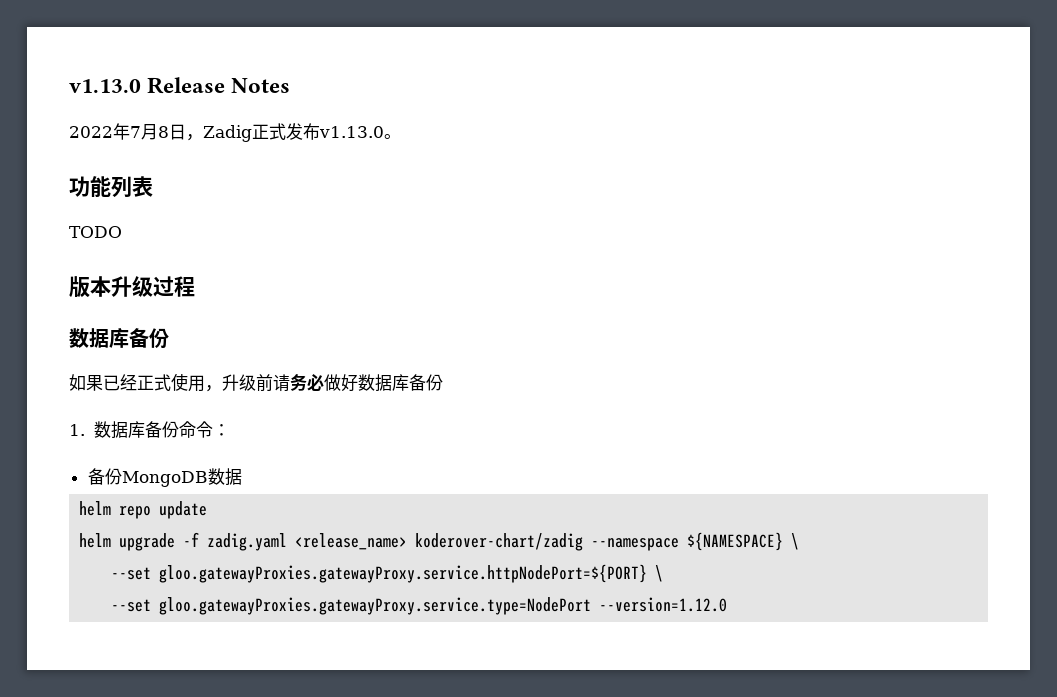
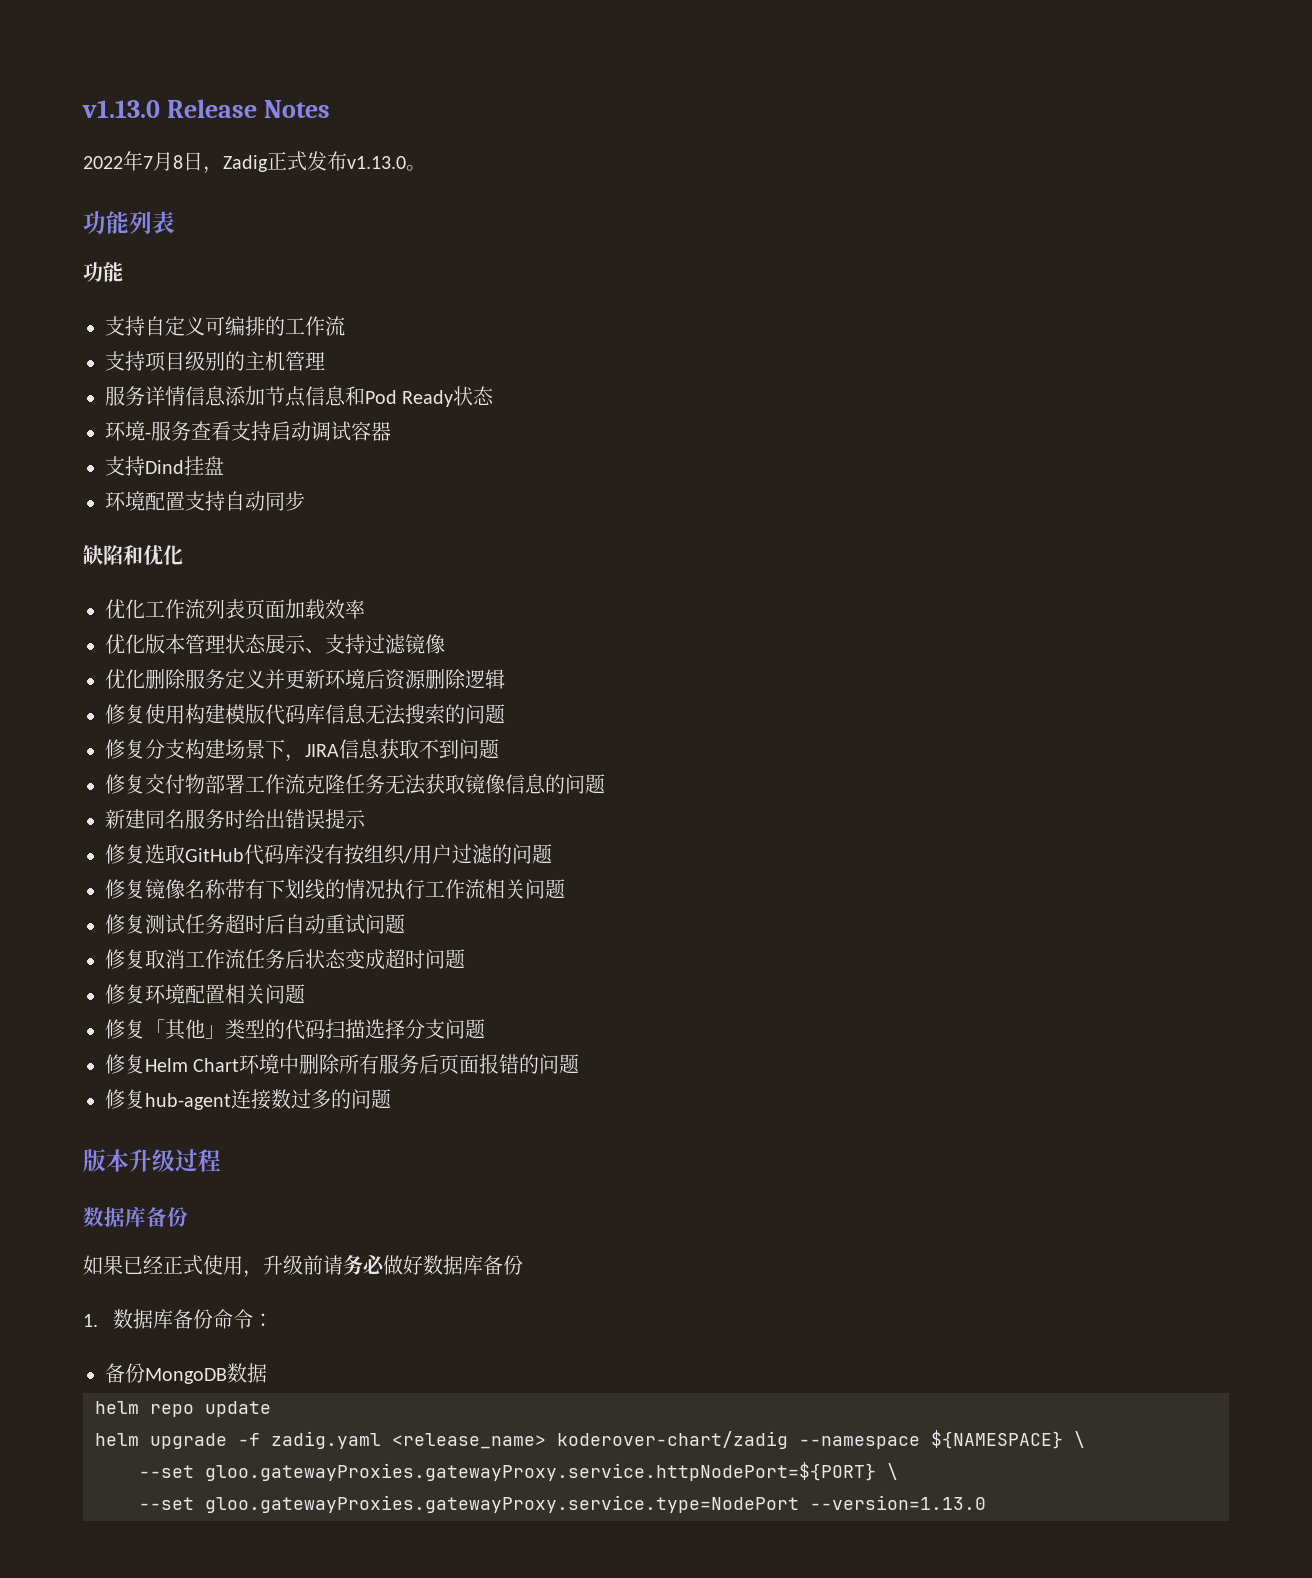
  功能列表
- TODO
+ 功能
+ 支持自定义可编排的工作流
+ 支持项目级别的主机管理
+ 服务详情信息添加节点信息和Pod Ready状态
+ 环境-服务查看支持启动调试容器
+ 支持Dind挂盘
+ 环境配置支持自动同步
+ 缺陷和优化
+ 优化工作流列表页面加载效率
+ 优化版本管理状态展示、支持过滤镜像
+ 优化删除服务定义并更新环境后资源删除逻辑
+ 修复使用构建模版代码库信息无法搜索的问题
+ 修复分支构建场景下，JIRA信息获取不到问题
+ 修复交付物部署工作流克隆任务无法获取镜像信息的问题
+ 新建同名服务时给出错误提示
+ 修复选取GitHub代码库没有按组织/用户过滤的问题
+ 修复镜像名称带有下划线的情况执行工作流相关问题
+ 修复测试任务超时后自动重试问题
+ 修复取消工作流任务后状态变成超时问题
+ 修复环境配置相关问题
+ 修复「其他」类型的代码扫描选择分支问题
+ 修复Helm Chart环境中删除所有服务后页面报错的问题
+ 修复hub-agent连接数过多的问题
- --set gloo.gatewayProxies.gatewayProxy.service.type=NodePort --version=1.12.0
+ --set gloo.gatewayProxies.gatewayProxy.service.type=NodePort --version=1.13.0

